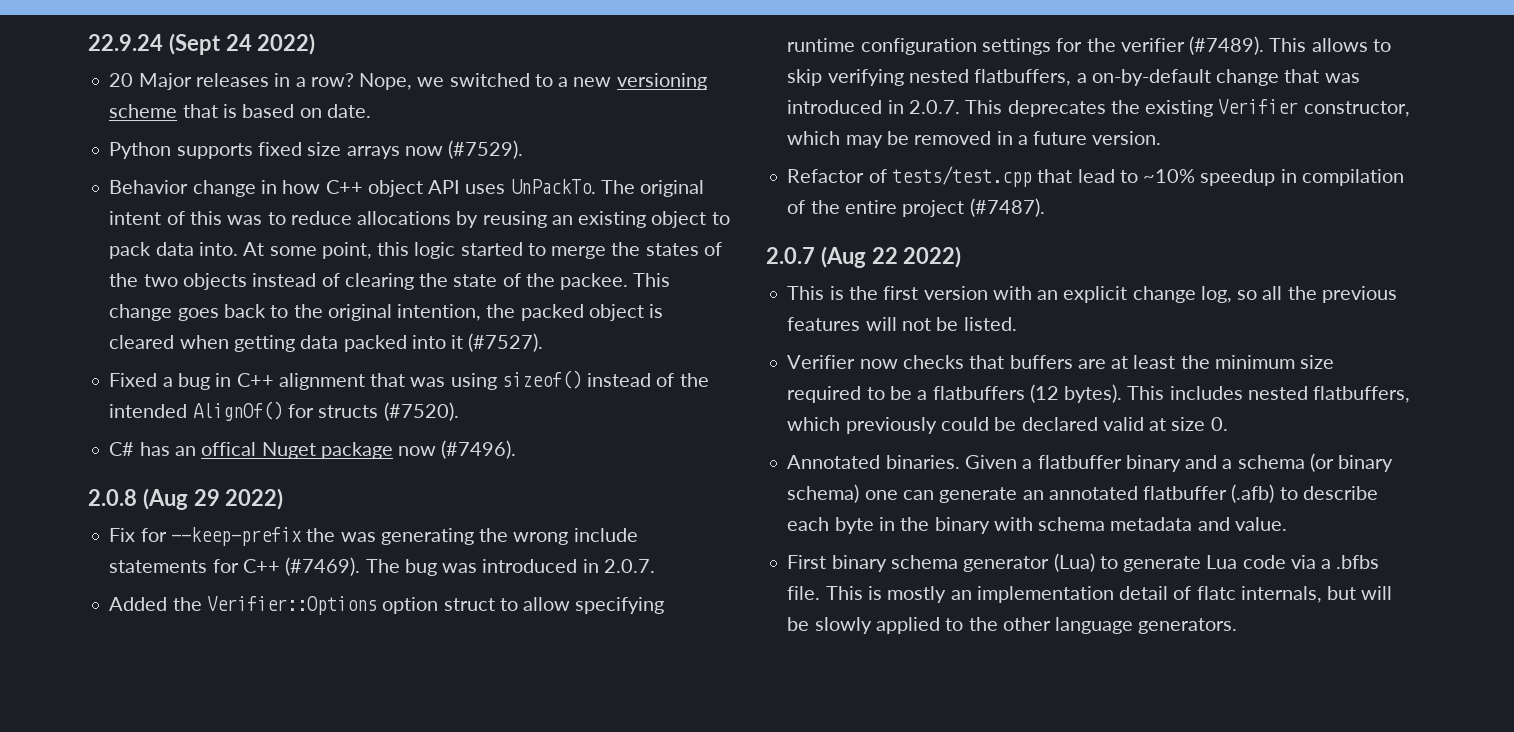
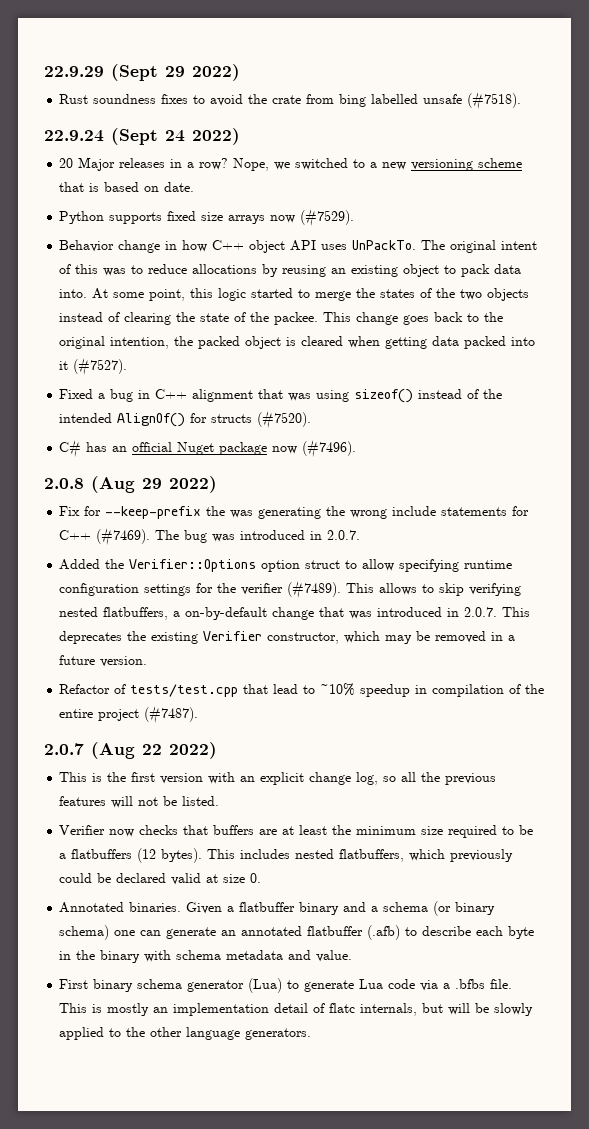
+ 22.9.29 (Sept 29 2022)
+ Rust soundness fixes to avoid the crate from bing labelled unsafe (#7518).
- C# has an offical Nuget package now (#7496).
+ C# has an official Nuget package now (#7496).

